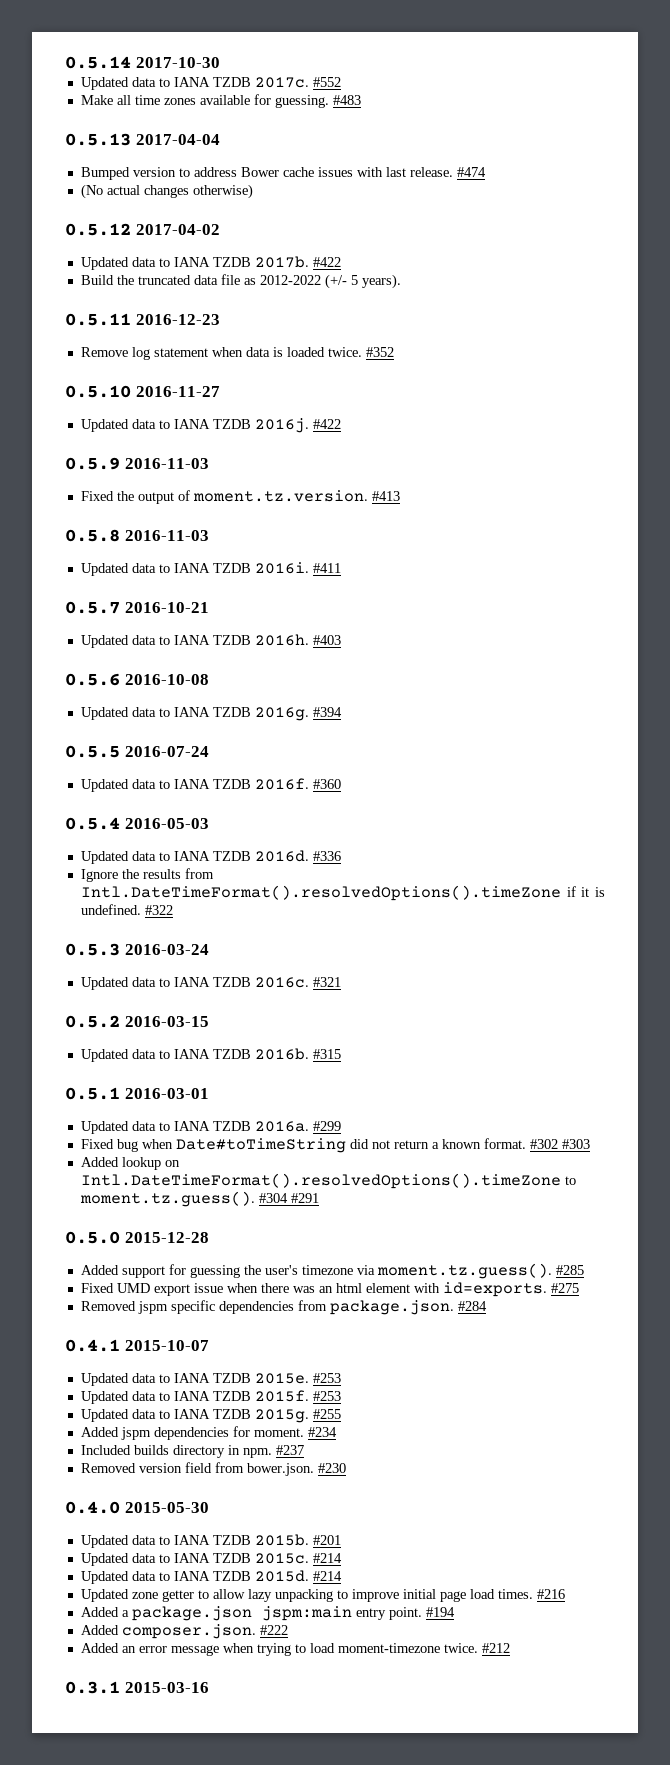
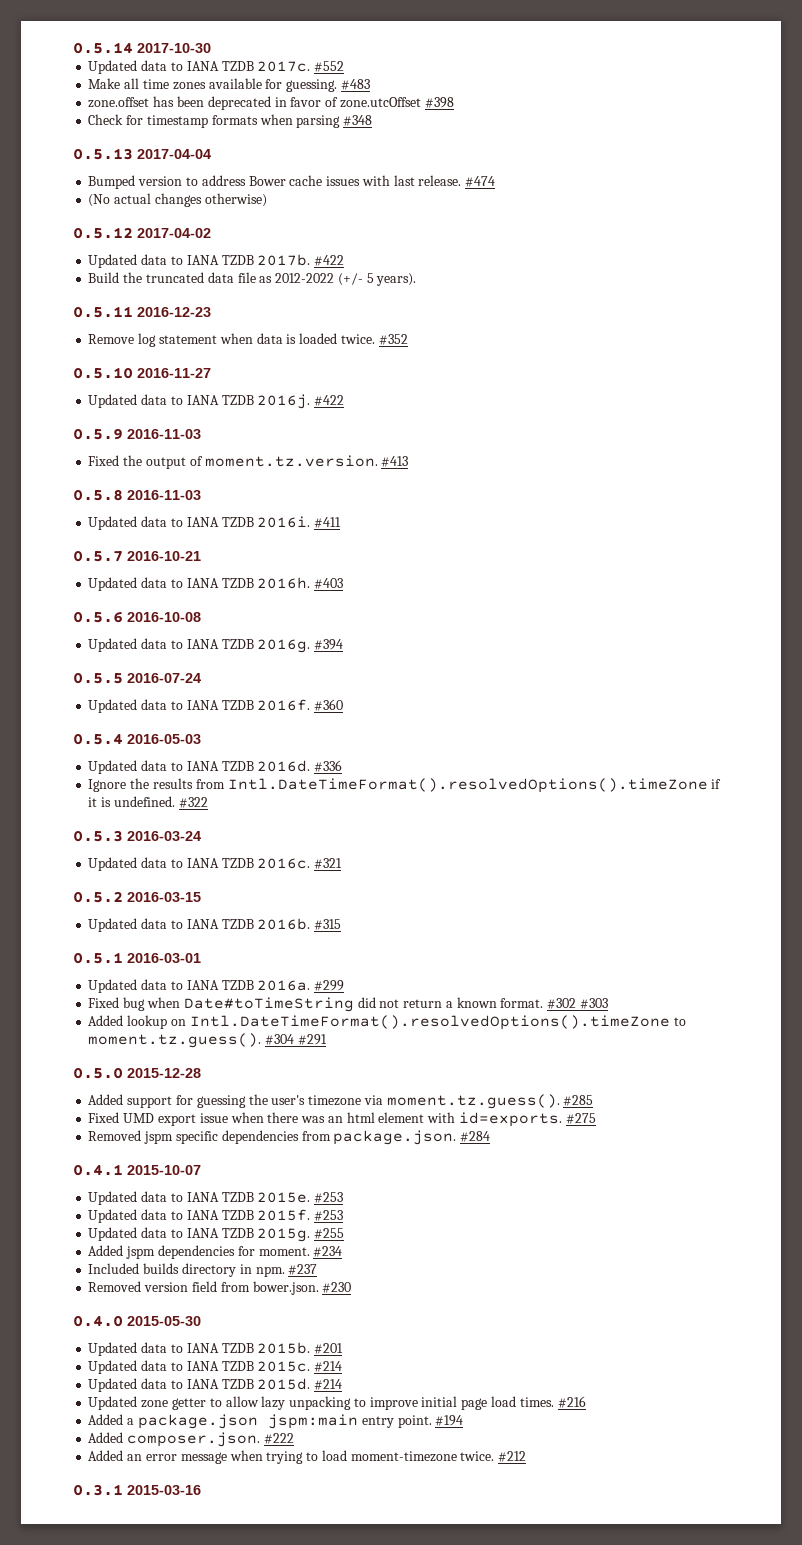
+ zone.offset has been deprecated in favor of zone.utcOffset #398
+ Check for timestamp formats when parsing #348

